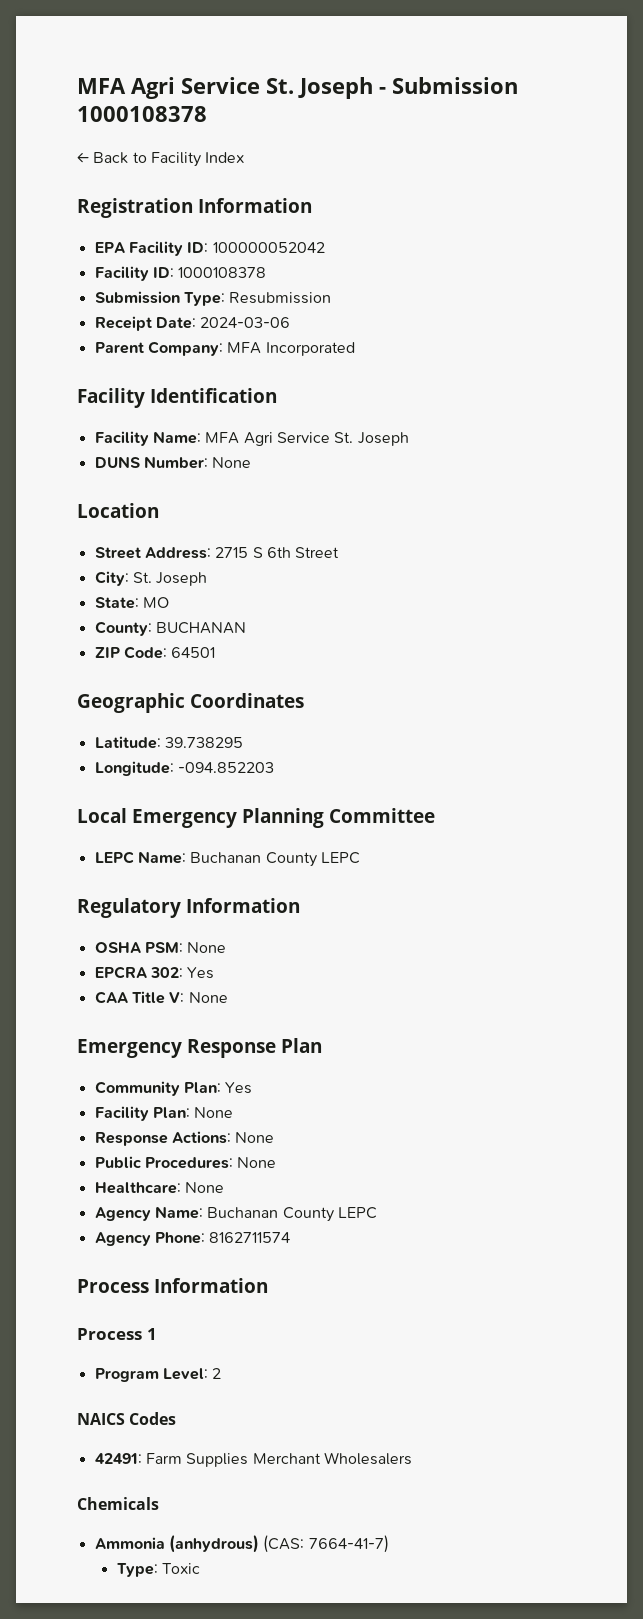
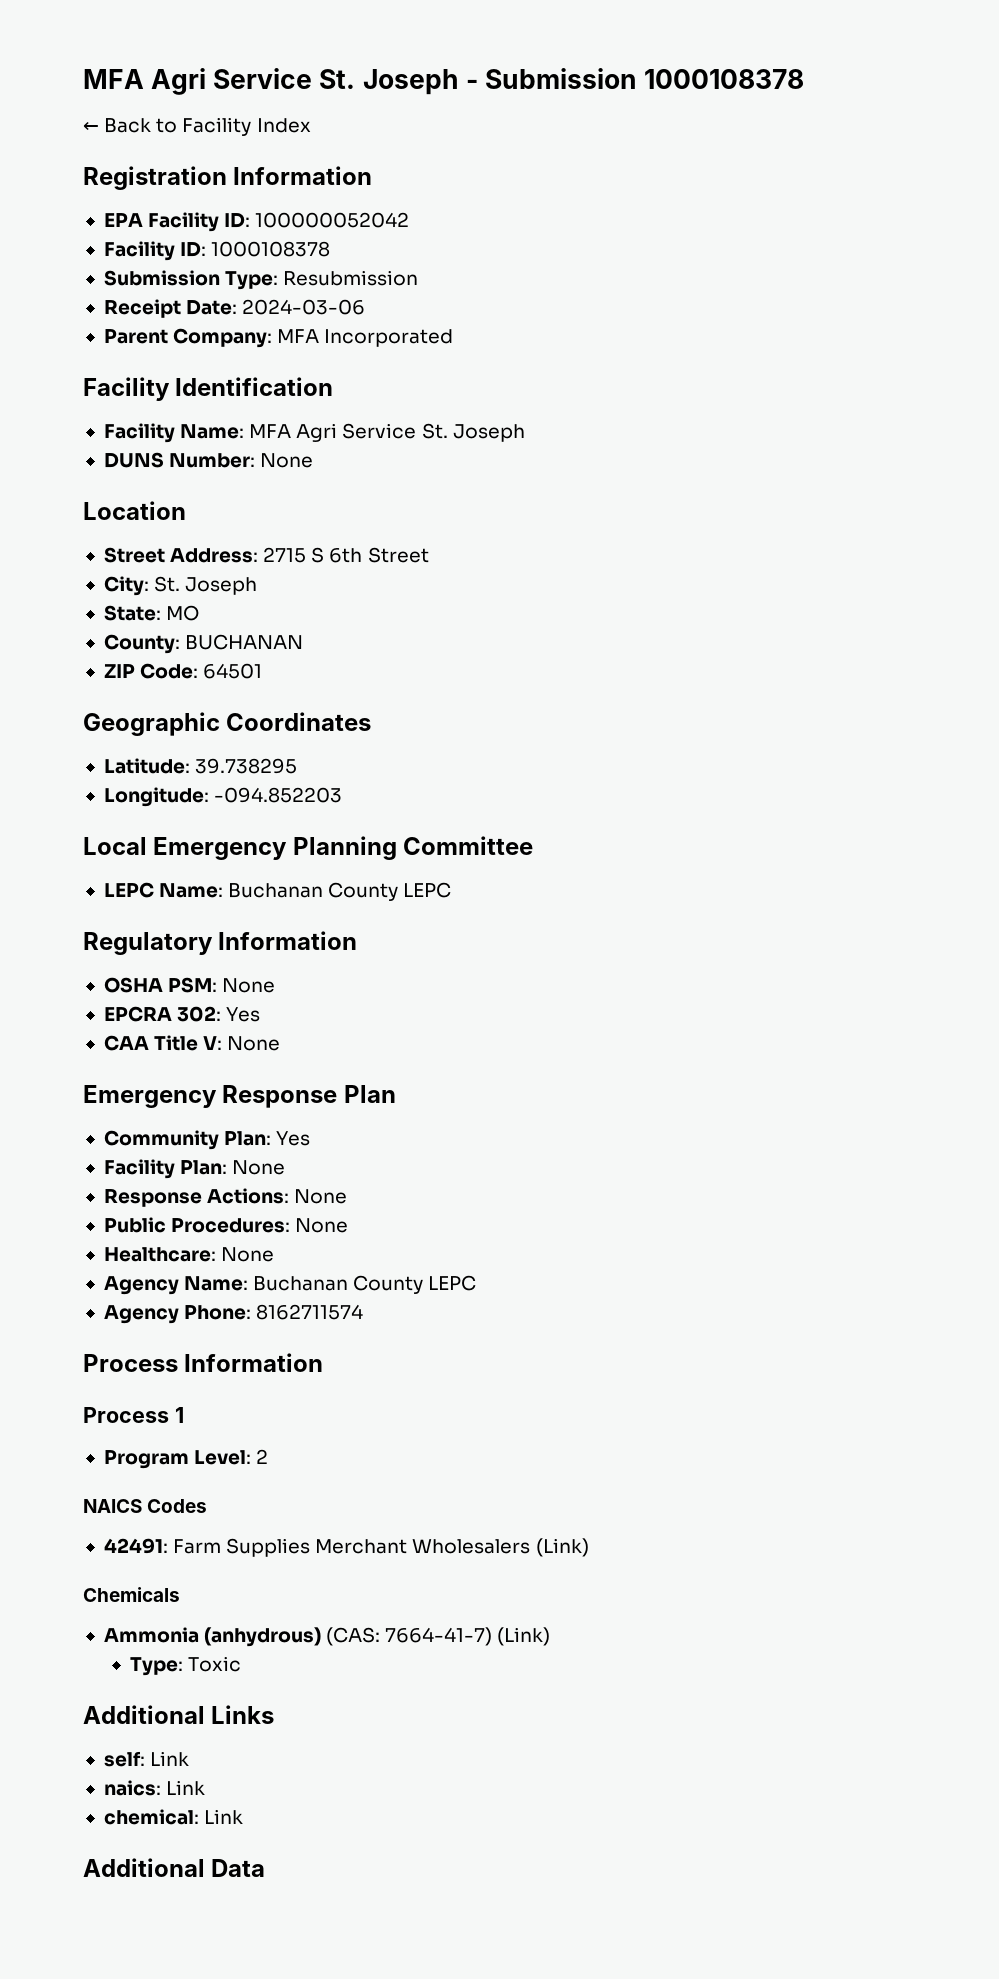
- 42491: Farm Supplies Merchant Wholesalers
+ 42491: Farm Supplies Merchant Wholesalers (Link)
- Ammonia (anhydrous) (CAS: 7664-41-7)
+ Ammonia (anhydrous) (CAS: 7664-41-7) (Link)
+ Additional Links
+ self: Link
+ naics: Link
+ chemical: Link
+ Additional Data

